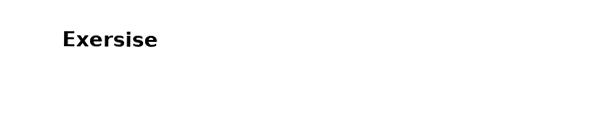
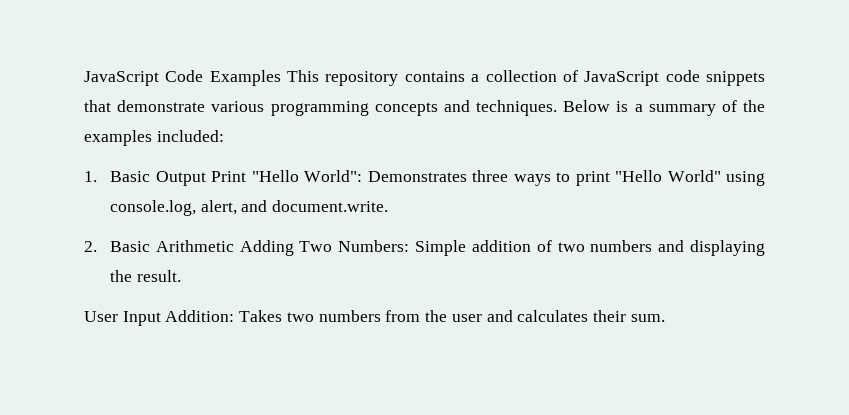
- Exersise
+ JavaScript Code Examples This repository contains a collection of JavaScript code snippets that demonstrate various programming concepts and techniques. Below is a summary of the examples included:
+ 1. Basic Output Print "Hello World": Demonstrates three ways to print "Hello World" using console.log, alert, and document.write.
+ 2. Basic Arithmetic Adding Two Numbers: Simple addition of two numbers and displaying the result.
+ User Input Addition: Takes two numbers from the user and calculates their sum.

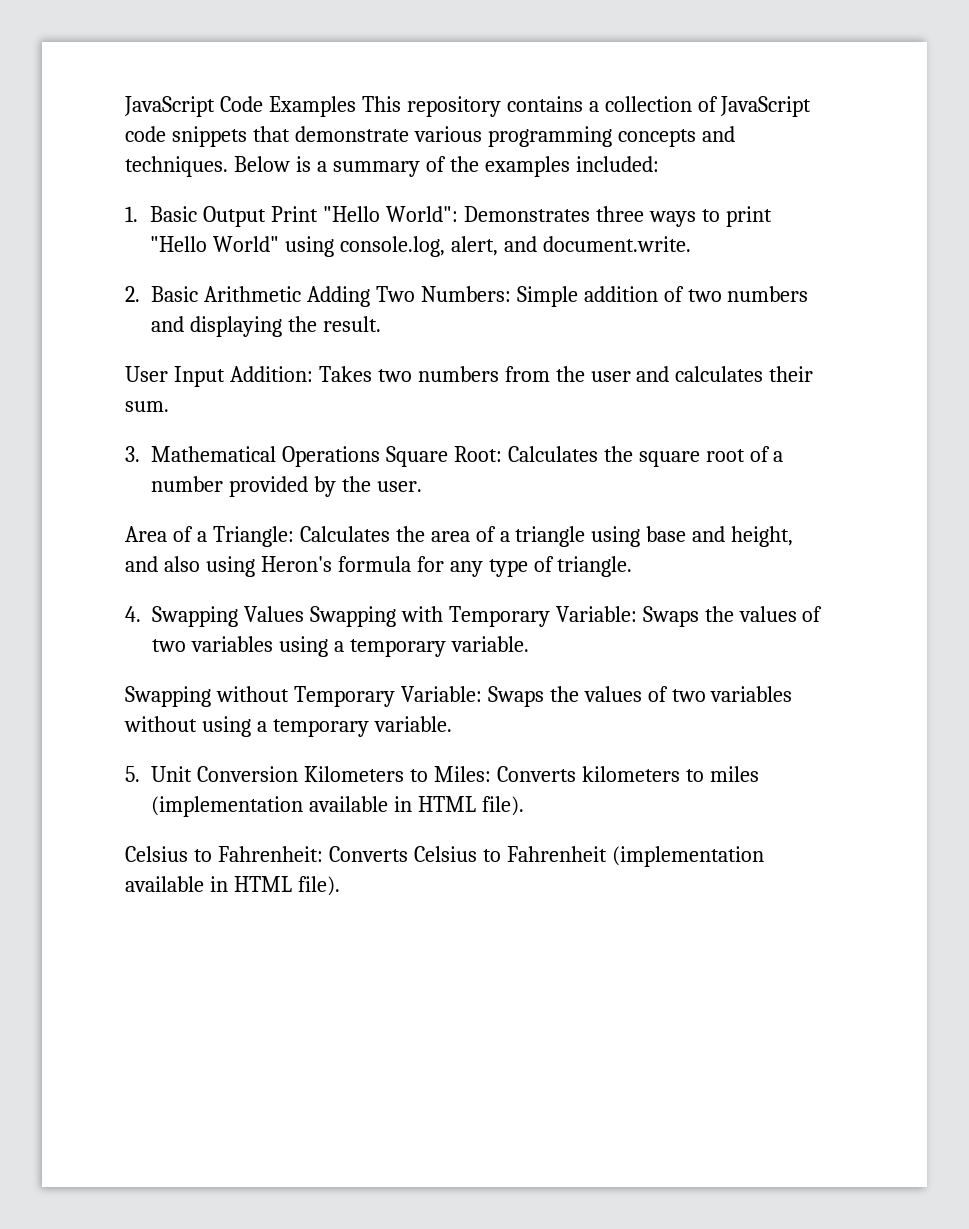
+ 3. Mathematical Operations Square Root: Calculates the square root of a number provided by the user.
+ Area of a Triangle: Calculates the area of a triangle using base and height, and also using Heron's formula for any type of triangle.
+ 4. Swapping Values Swapping with Temporary Variable: Swaps the values of two variables using a temporary variable.
+ Swapping without Temporary Variable: Swaps the values of two variables without using a temporary variable.
+ 5. Unit Conversion Kilometers to Miles: Converts kilometers to miles (implementation available in HTML file).
+ Celsius to Fahrenheit: Converts Celsius to Fahrenheit (implementation available in HTML file).

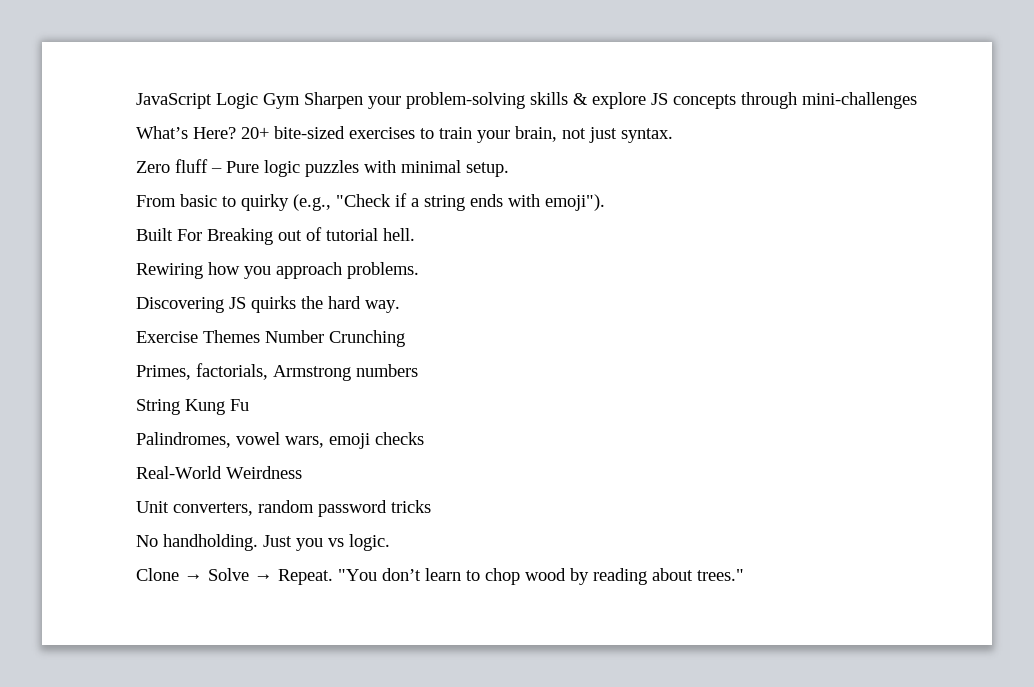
- JavaScript Code Examples This repository contains a collection of JavaScript code snippets that demonstrate various programming concepts and techniques. Below is a summary of the examples included:
- 1. Basic Output Print "Hello World": Demonstrates three ways to print "Hello World" using console.log, alert, and document.write.
- 2. Basic Arithmetic Adding Two Numbers: Simple addition of two numbers and displaying the result.
- User Input Addition: Takes two numbers from the user and calculates their sum.
- 3. Mathematical Operations Square Root: Calculates the square root of a number provided by the user.
- Area of a Triangle: Calculates the area of a triangle using base and height, and also using Heron's formula for any type of triangle.
- 4. Swapping Values Swapping with Temporary Variable: Swaps the values of two variables using a temporary variable.
- Swapping without Temporary Variable: Swaps the values of two variables without using a temporary variable.
- 5. Unit Conversion Kilometers to Miles: Converts kilometers to miles (implementation available in HTML file).
- Celsius to Fahrenheit: Converts Celsius to Fahrenheit (implementation available in HTML file).
+ JavaScript Logic Gym Sharpen your problem-solving skills & explore JS concepts through mini-challenges
+ What’s Here? 20+ bite-sized exercises to train your brain, not just syntax.
+ Zero fluff – Pure logic puzzles with minimal setup.
+ From basic to quirky (e.g., "Check if a string ends with emoji").
+ Built For Breaking out of tutorial hell.
+ Rewiring how you approach problems.
+ Discovering JS quirks the hard way.
+ Exercise Themes Number Crunching
+ Primes, factorials, Armstrong numbers
+ String Kung Fu
+ Palindromes, vowel wars, emoji checks
+ Real-World Weirdness
+ Unit converters, random password tricks
+ No handholding. Just you vs logic.
+ Clone → Solve → Repeat. "You don’t learn to chop wood by reading about trees."

